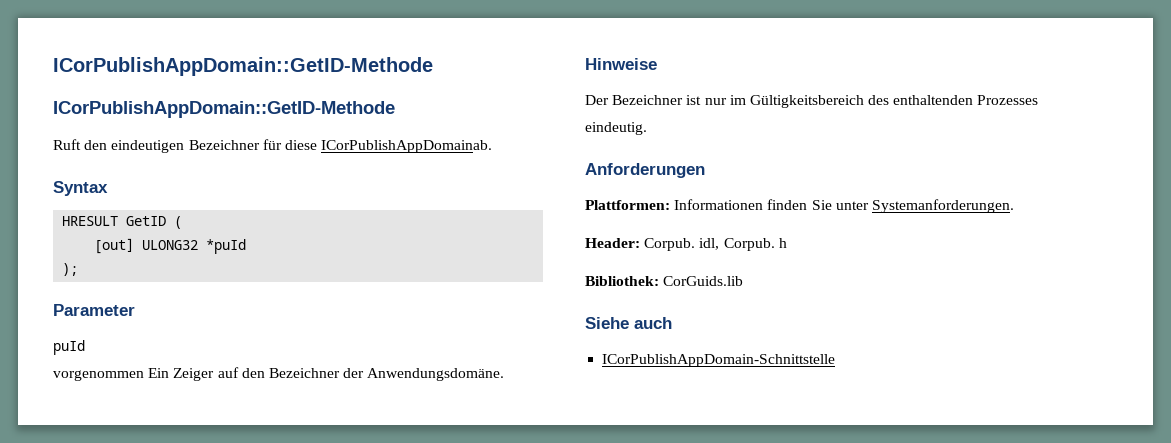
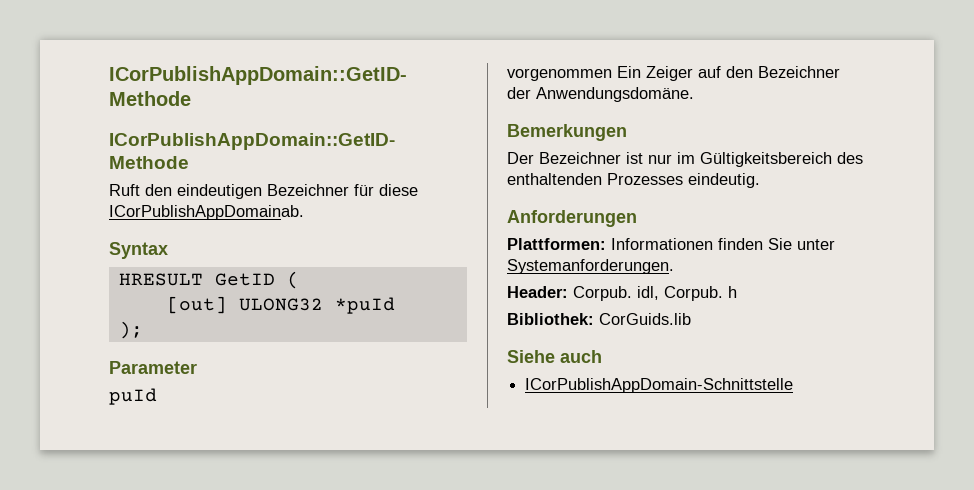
- Hinweise
+ Bemerkungen

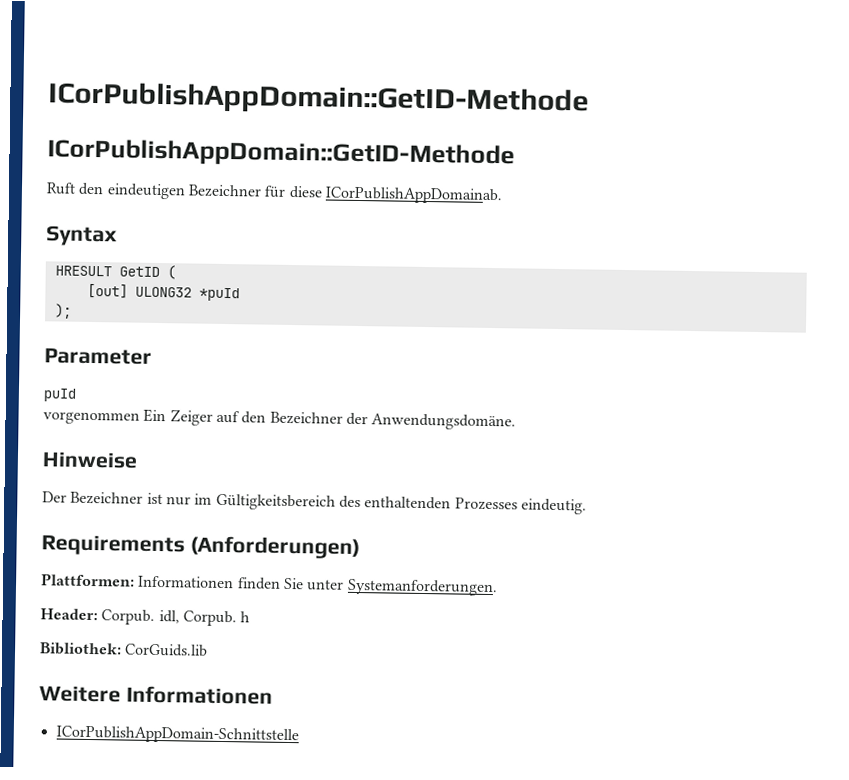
- Bemerkungen
+ Hinweise
- Anforderungen
+ Requirements (Anforderungen)
- Siehe auch
+ Weitere Informationen

